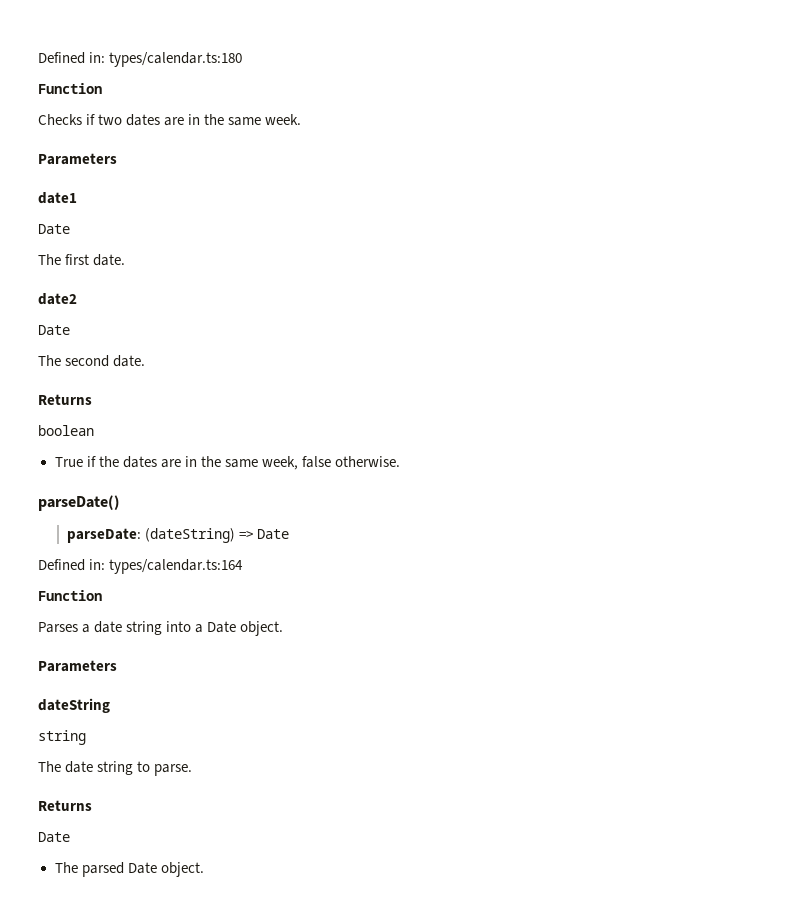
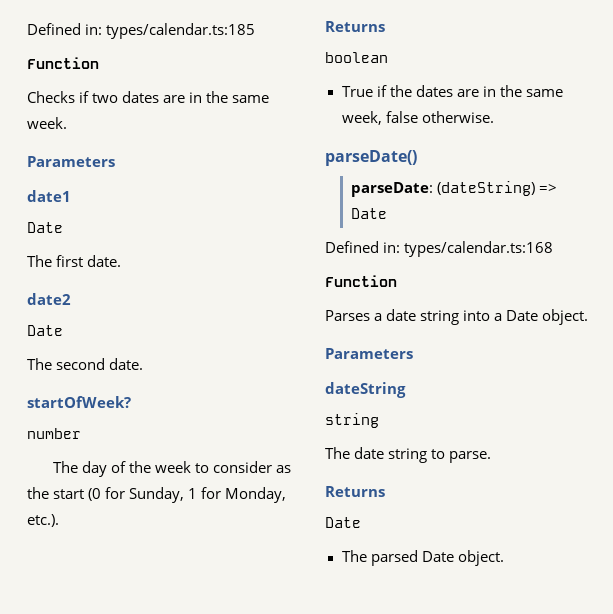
- Defined in: types/calendar.ts:180
+ Defined in: types/calendar.ts:185
+ startOfWeek?
+ number
+ The day of the week to consider as the start (0 for Sunday, 1 for Monday, etc.).
- Defined in: types/calendar.ts:164
+ Defined in: types/calendar.ts:168

